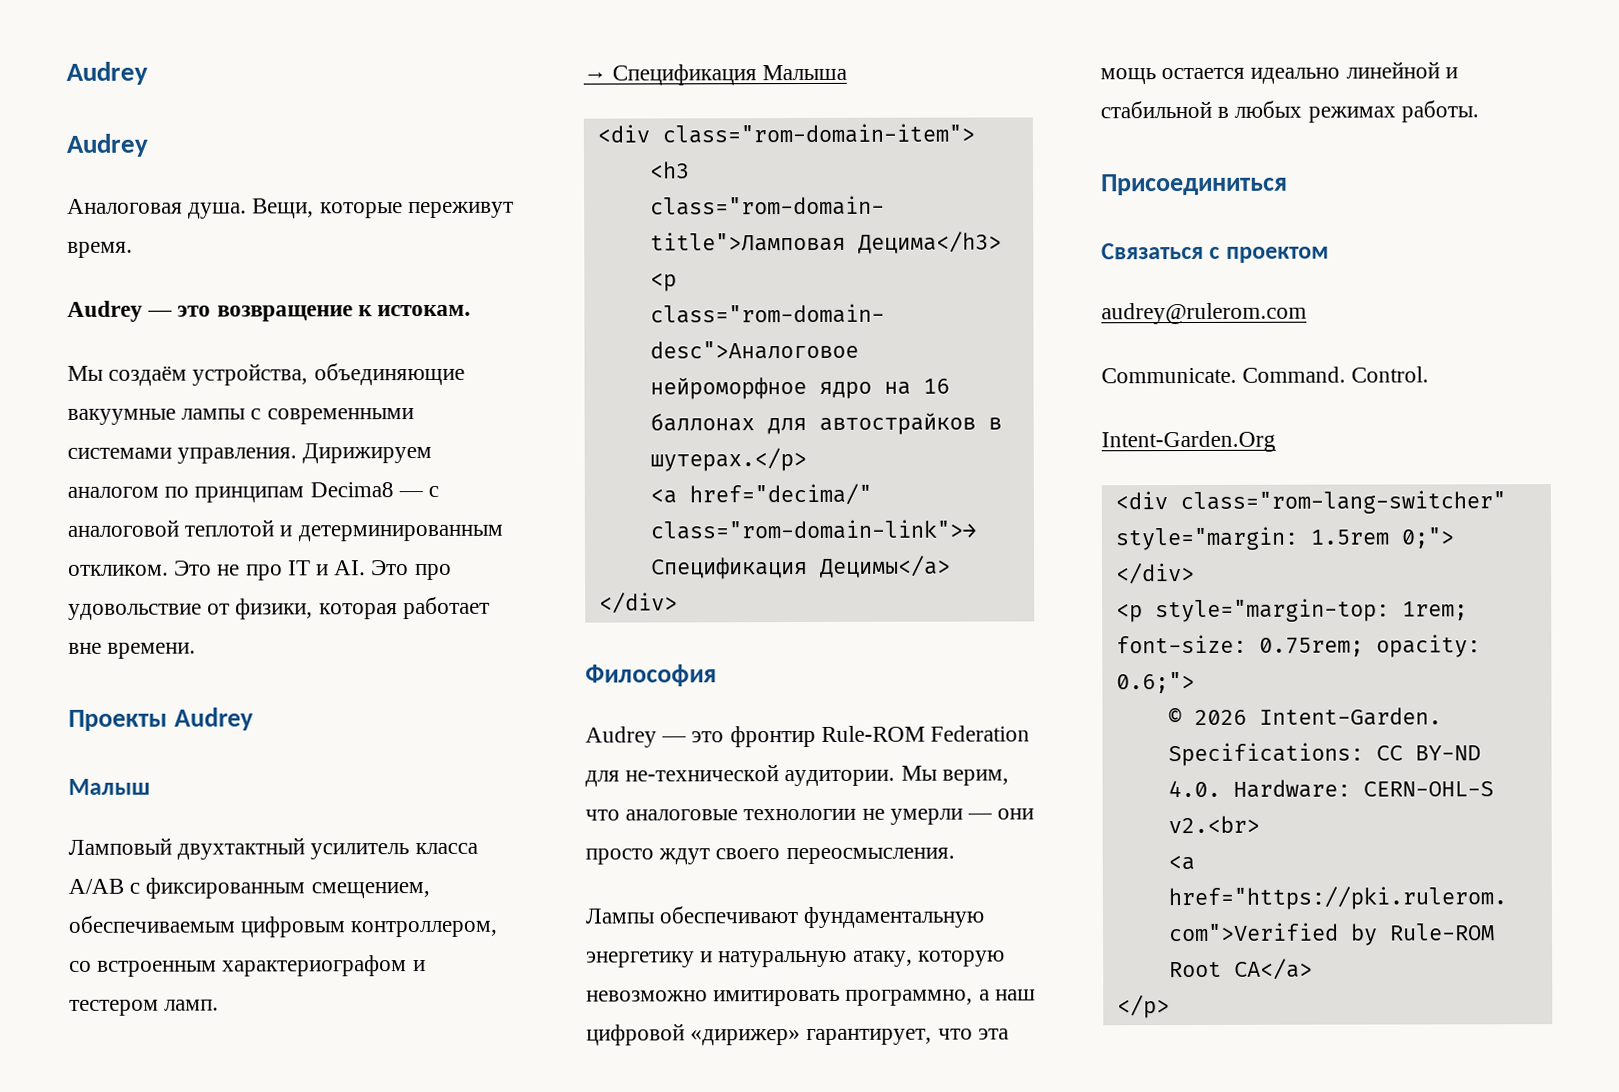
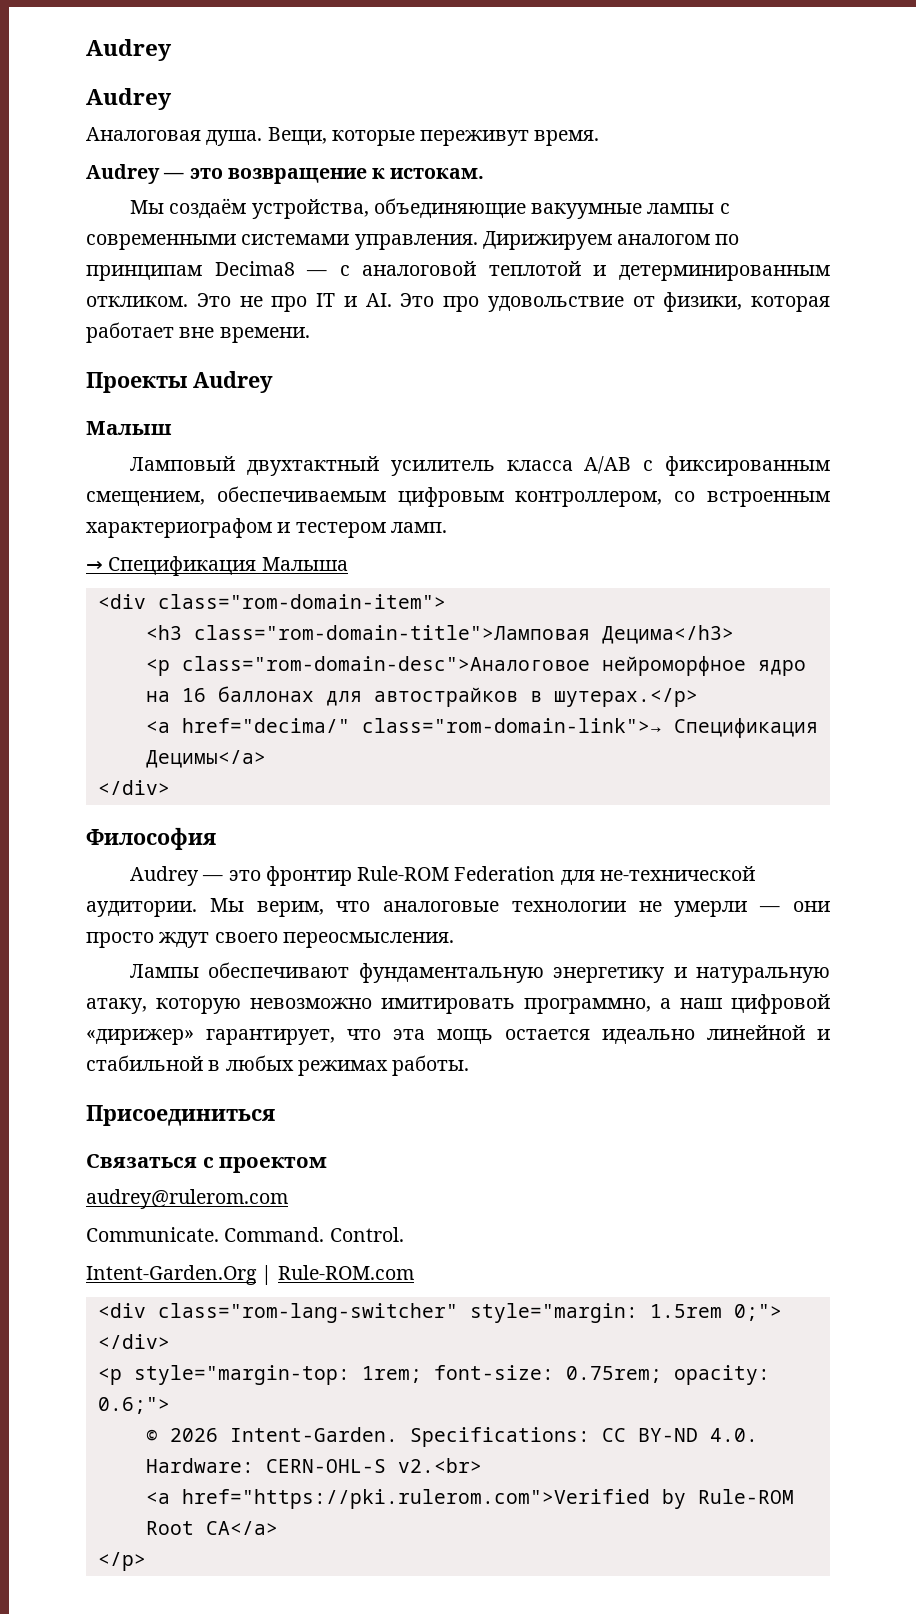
- Intent-Garden.Org
+ Intent-Garden.Org | Rule-ROM.com

